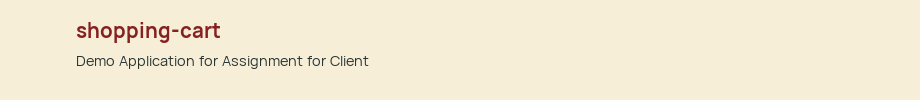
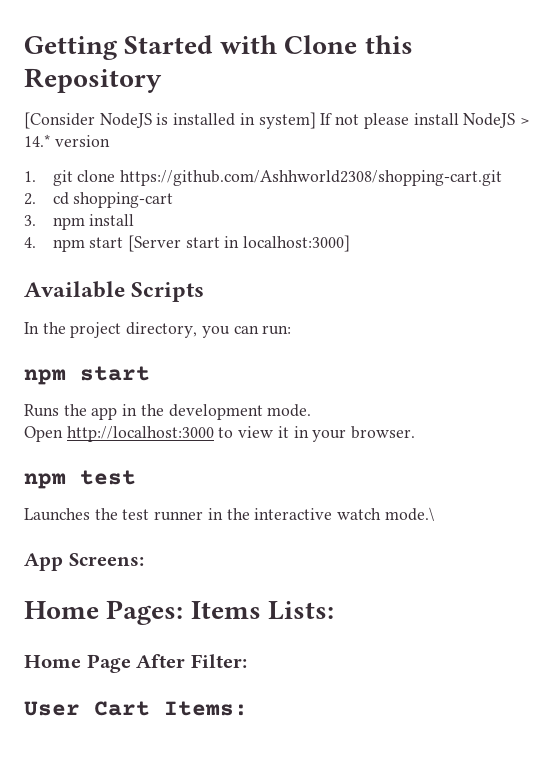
- shopping-cart
- Demo Application for Assignment for Client
+ Getting Started with Clone this Repository
+ [Consider NodeJS is installed in system] If not please install NodeJS > 14.* version
+ 1. git clone https://github.com/Ashhworld2308/shopping-cart.git
+ 2. cd shopping-cart
+ 3. npm install
+ 4. npm start [Server start in localhost:3000]
+ Available Scripts
+ In the project directory, you can run:
+ npm start
+ Runs the app in the development mode.
+ Open http://localhost:3000 to view it in your browser.
+ npm test
+ Launches the test runner in the interactive watch mode.\
+ App Screens:
+ Home Pages: Items Lists:
+ Home Page After Filter:
+ User Cart Items:

